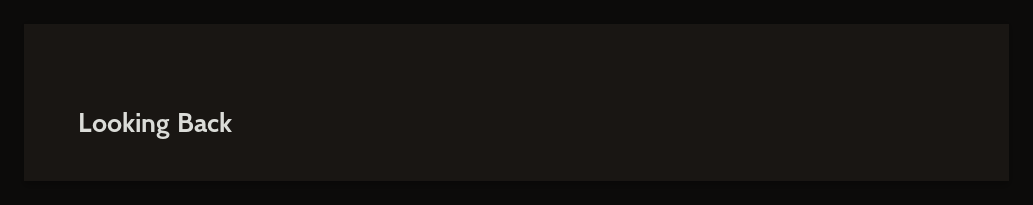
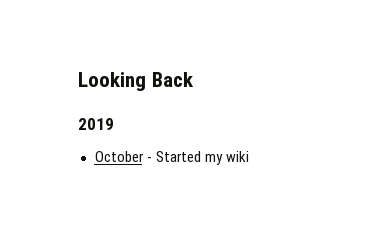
+ 2019
+ October - Started my wiki

